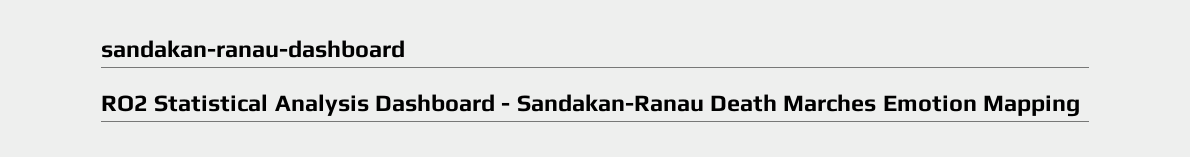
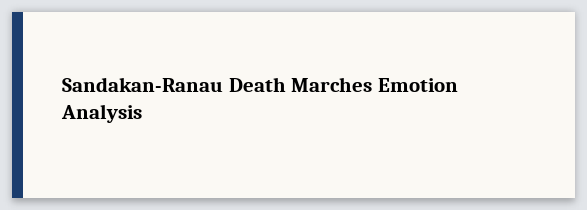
- sandakan-ranau-dashboard
- RO2 Statistical Analysis Dashboard - Sandakan-Ranau Death Marches Emotion Mapping
+ Sandakan-Ranau Death Marches Emotion Analysis

